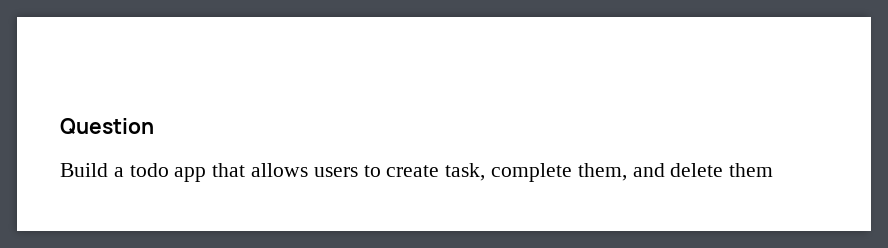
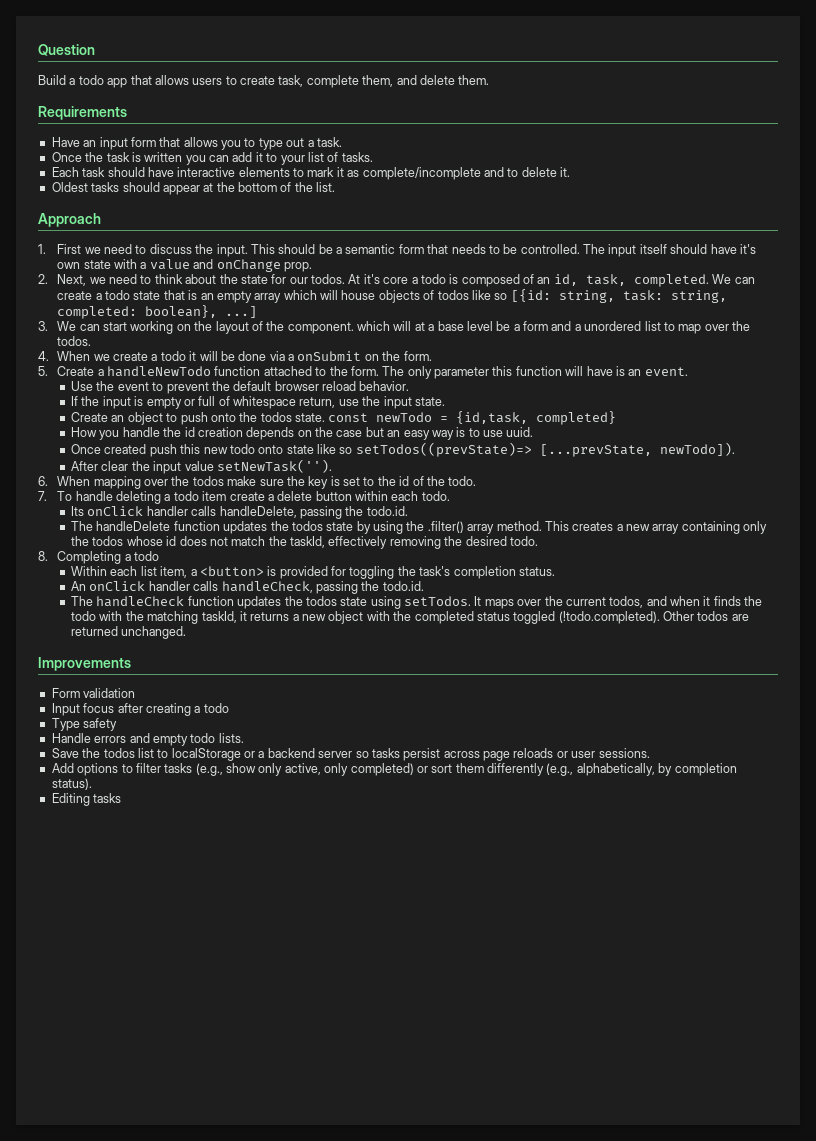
- Build a todo app that allows users to create task, complete them, and delete them
+ Build a todo app that allows users to create task, complete them, and delete them.
+ Requirements
+ Have an input form that allows you to type out a task.
+ Once the task is written you can add it to your list of tasks.
+ Each task should have interactive elements to mark it as complete/incomplete and to delete it.
+ Oldest tasks should appear at the bottom of the list.
+ Approach
+ 1. First we need to discuss the input. This should be a semantic form that needs to be controlled. The input itself should have it's own state with a value and onChange prop.
+ 2. Next, we need to think about the state for our todos. At it's core a todo is composed of an id, task, completed. We can create a todo state that is an empty array which will house objects of todos like so [{id: string, task: string, completed: boolean}, ...]
+ 3. We can start working on the layout of the component. which will at a base level be a form and a unordered list to map over the todos.
+ 4. When we create a todo it will be done via a onSubmit on the form.
+ 5. Create a handleNewTodo function attached to the form. The only parameter this function will have is an event.
+ Use the event to prevent the default browser reload behavior.
+ If the input is empty or full of whitespace return, use the input state.
+ Create an object to push onto the todos state. const newTodo = {id,task, completed}
+ How you handle the id creation depends on the case but an easy way is to use uuid.
+ Once created push this new todo onto state like so setTodos((prevState)=> [...prevState, newTodo]).
+ After clear the input value setNewTask('').
+ 6. When mapping over the todos make sure the key is set to the id of the todo.
+ 7. To handle deleting a todo item create a delete button within each todo.
+ Its onClick handler calls handleDelete, passing the todo.id.
+ The handleDelete function updates the todos state by using the .filter() array method. This creates a new array containing only the todos whose id does not match the taskId, effectively removing the desired todo.
+ 8. Completing a todo
+ Within each list item, a <button> is provided for toggling the task's completion status.
+ An onClick handler calls handleCheck, passing the todo.id.
+ The handleCheck function updates the todos state using setTodos. It maps over the current todos, and when it finds the todo with the matching taskId, it returns a new object with the completed status toggled (!todo.completed). Other todos are returned unchanged.
+ Improvements
+ Form validation
+ Input focus after creating a todo
+ Type safety
+ Handle errors and empty todo lists.
+ Save the todos list to localStorage or a backend server so tasks persist across page reloads or user sessions.
+ Add options to filter tasks (e.g., show only active, only completed) or sort them differently (e.g., alphabetically, by completion status).
+ Editing tasks

